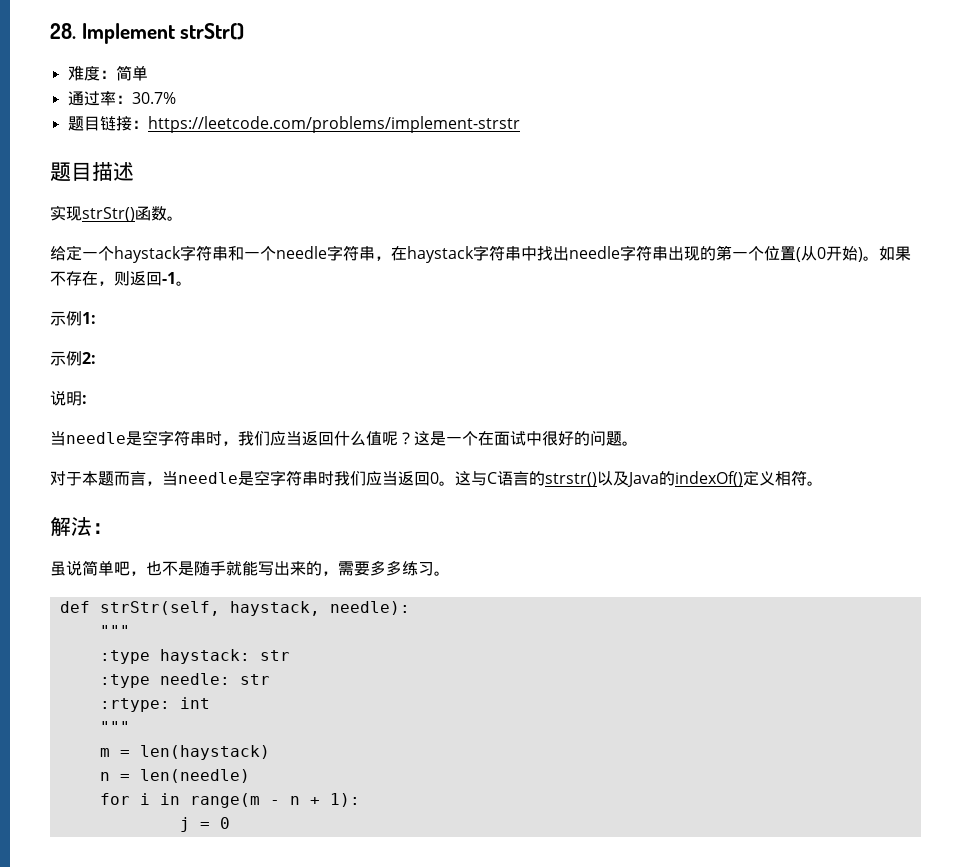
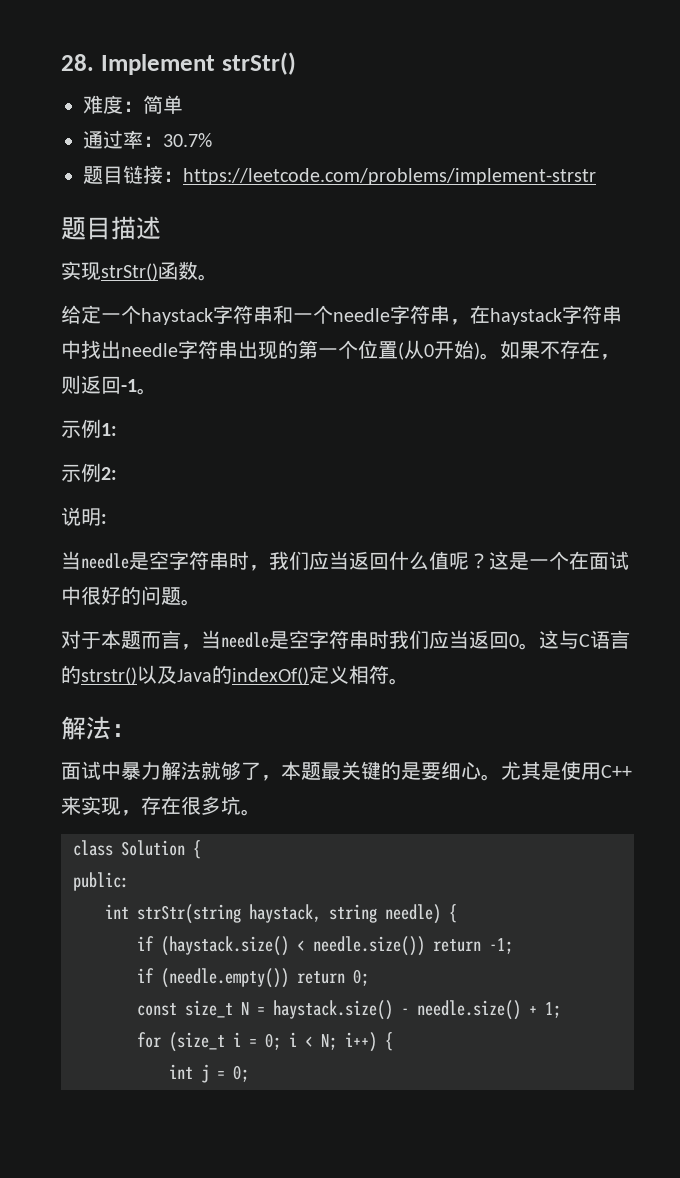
- 虽说简单吧，也不是随手就能写出来的，需要多多练习。
- def strStr(self, haystack, needle):
- """
- :type haystack: str
- :type needle: str
- :rtype: int
- """
- m = len(haystack)
- n = len(needle)
- for i in range(m - n + 1):
- j = 0
+ 面试中暴力解法就够了，本题最关键的是要细心。尤其是使用C++来实现，存在很多坑。
+ class Solution {
+ public:
+ int strStr(string haystack, string needle) {
+ if (haystack.size() < needle.size()) return -1;
+ if (needle.empty()) return 0;
+ const size_t N = haystack.size() - needle.size() + 1;
+ for (size_t i = 0; i < N; i++) {
+ int j = 0;

